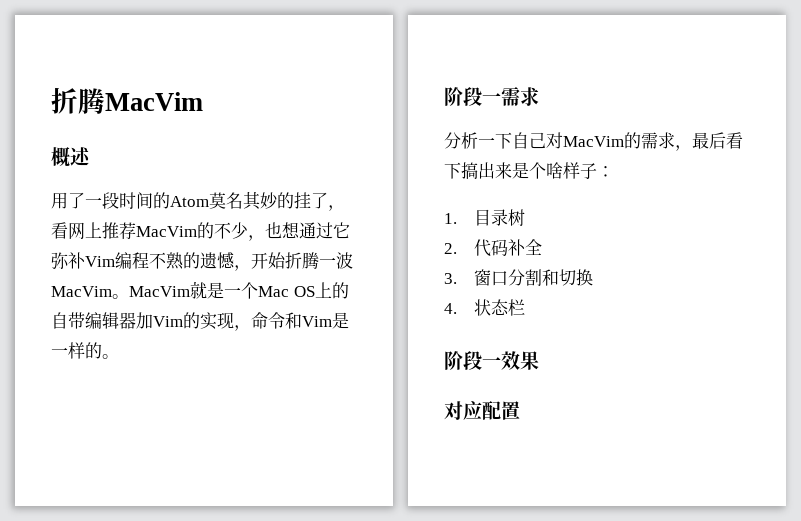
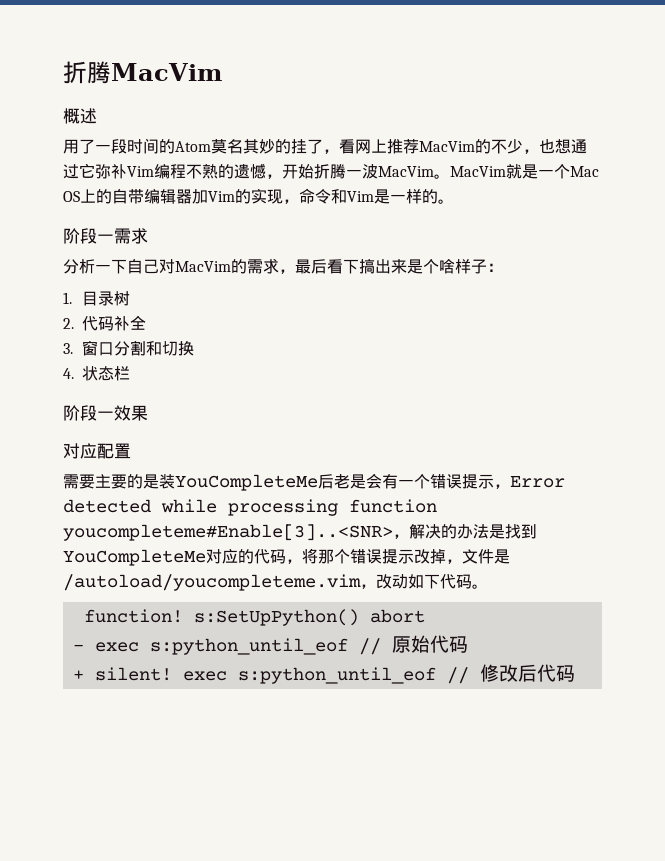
+ 需要主要的是装YouCompleteMe后老是会有一个错误提示，Error detected while processing function youcompleteme#Enable[3]..<SNR>，解决的办法是找到YouCompleteMe对应的代码，将那个错误提示改掉，文件是/autoload/youcompleteme.vim，改动如下代码。
+ function! s:SetUpPython() abort
+ - exec s:python_until_eof // 原始代码
+ + silent! exec s:python_until_eof // 修改后代码

